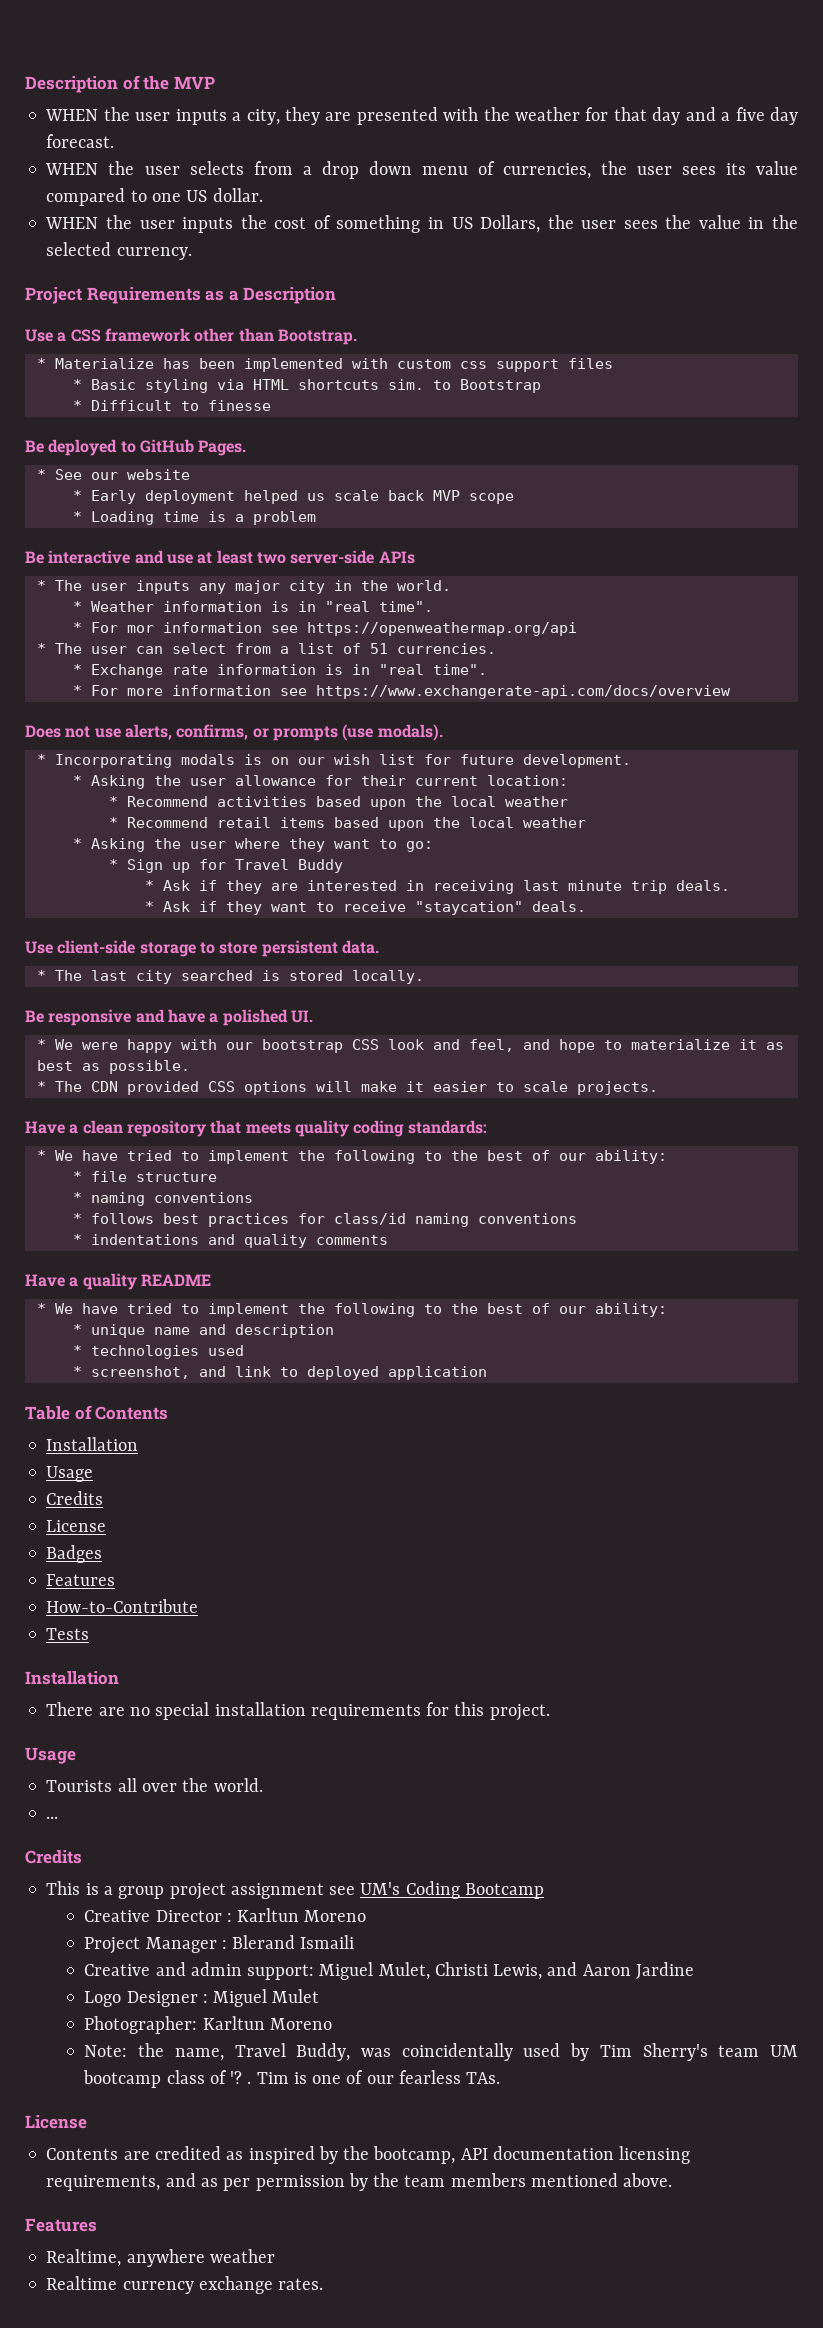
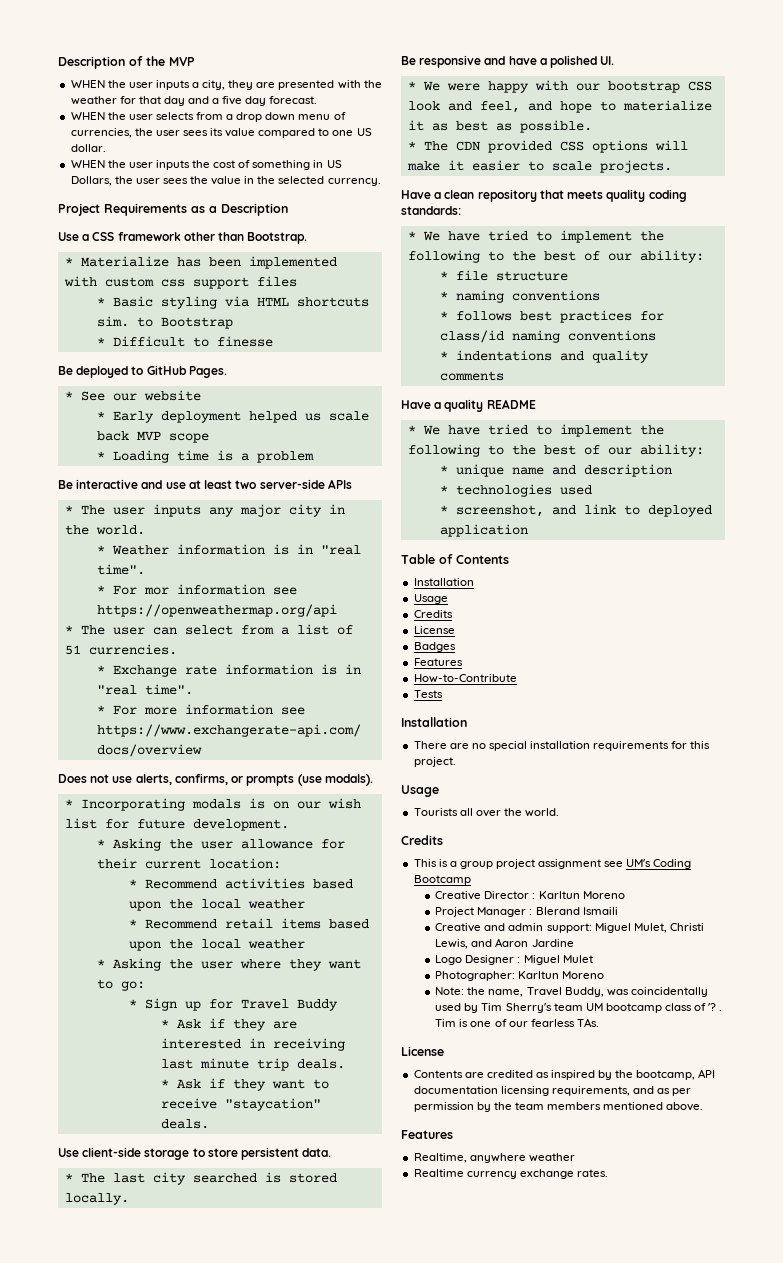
- ...

